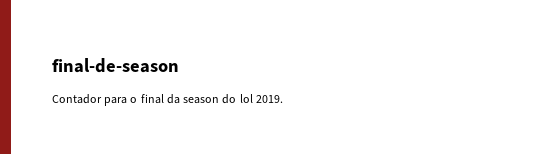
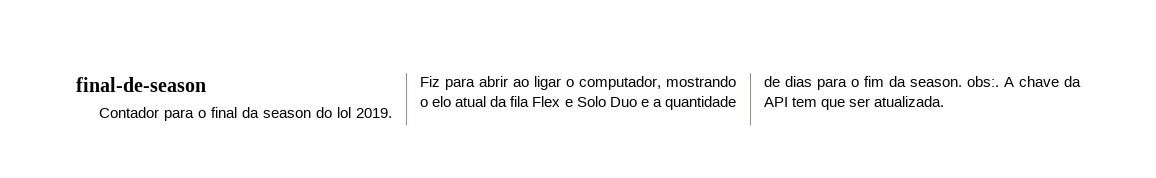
+ Fiz para abrir ao ligar o computador, mostrando o elo atual da fila Flex e Solo Duo e a quantidade de dias para o fim da season. obs:. A chave da API tem que ser atualizada.

